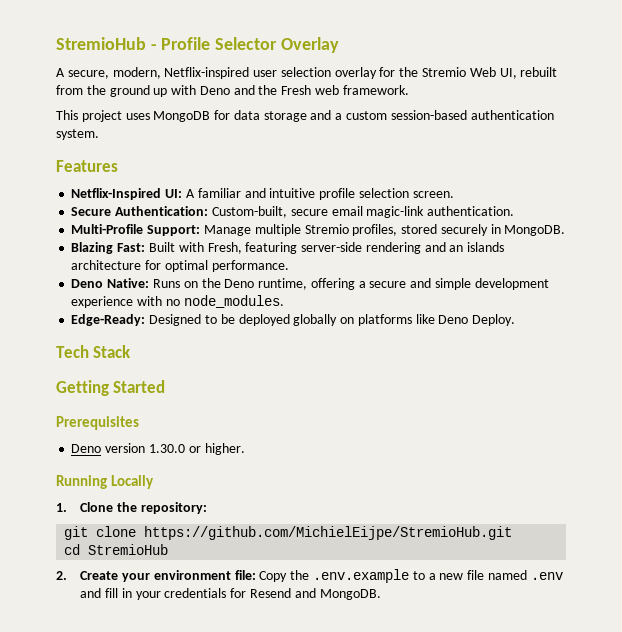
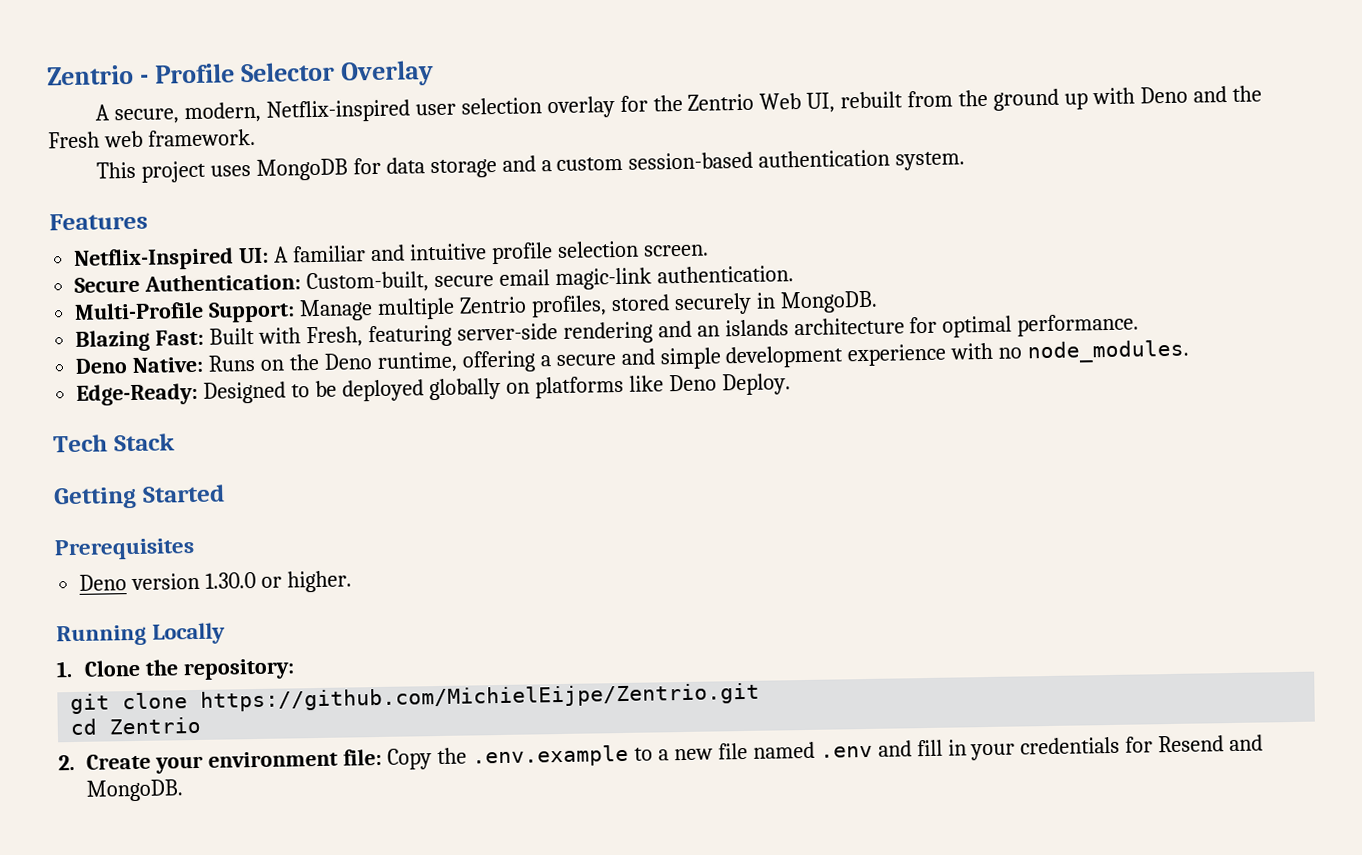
- StremioHub - Profile Selector Overlay
+ Zentrio - Profile Selector Overlay
- A secure, modern, Netflix-inspired user selection overlay for the Stremio Web UI, rebuilt from the ground up with Deno and the Fresh web framework.
+ A secure, modern, Netflix-inspired user selection overlay for the Zentrio Web UI, rebuilt from the ground up with Deno and the Fresh web framework.
- Multi-Profile Support: Manage multiple Stremio profiles, stored securely in MongoDB.
+ Multi-Profile Support: Manage multiple Zentrio profiles, stored securely in MongoDB.
- git clone https://github.com/MichielEijpe/StremioHub.git
+ git clone https://github.com/MichielEijpe/Zentrio.git
- cd StremioHub
+ cd Zentrio

